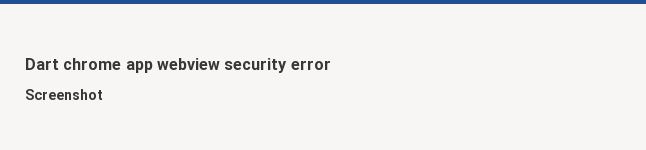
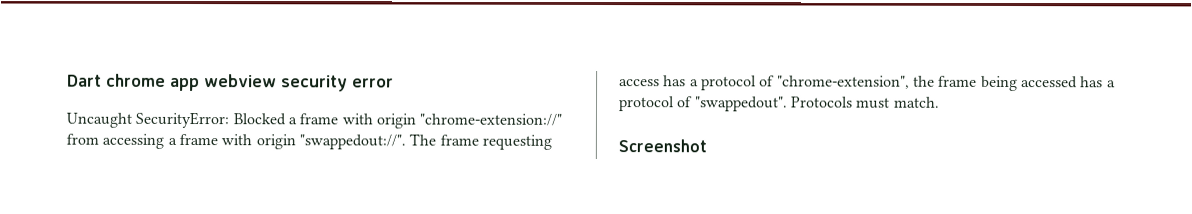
+ Uncaught SecurityError: Blocked a frame with origin "chrome-extension://" from accessing a frame with origin "swappedout://". The frame requesting access has a protocol of "chrome-extension", the frame being accessed has a protocol of "swappedout". Protocols must match.

